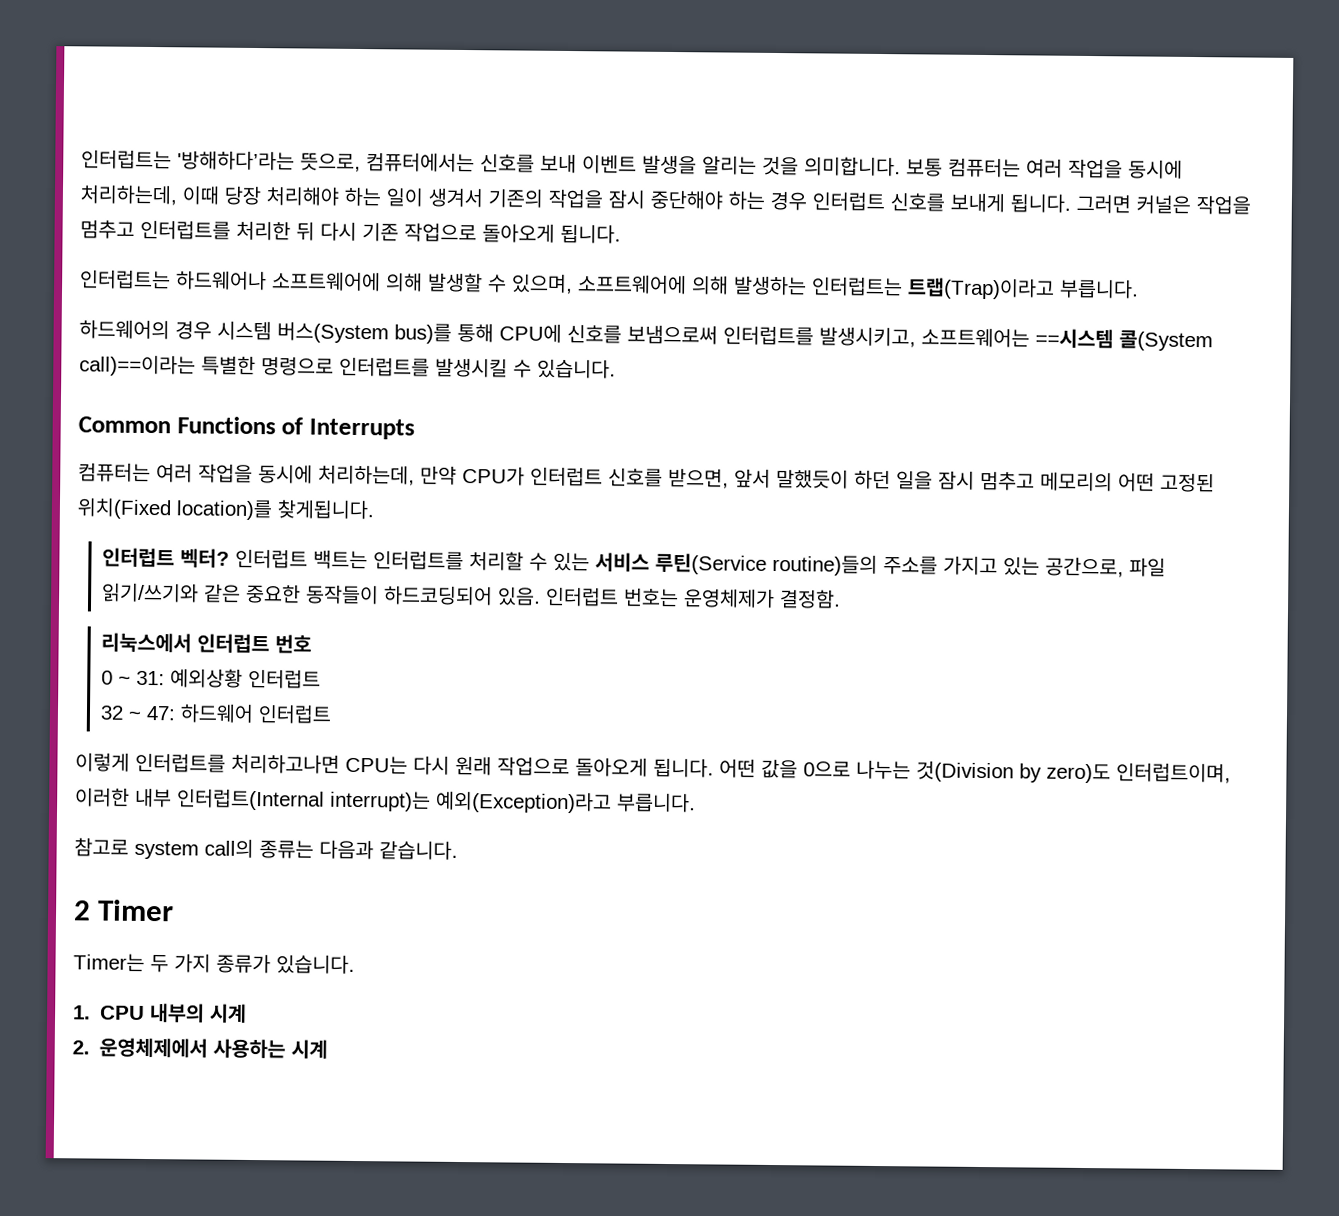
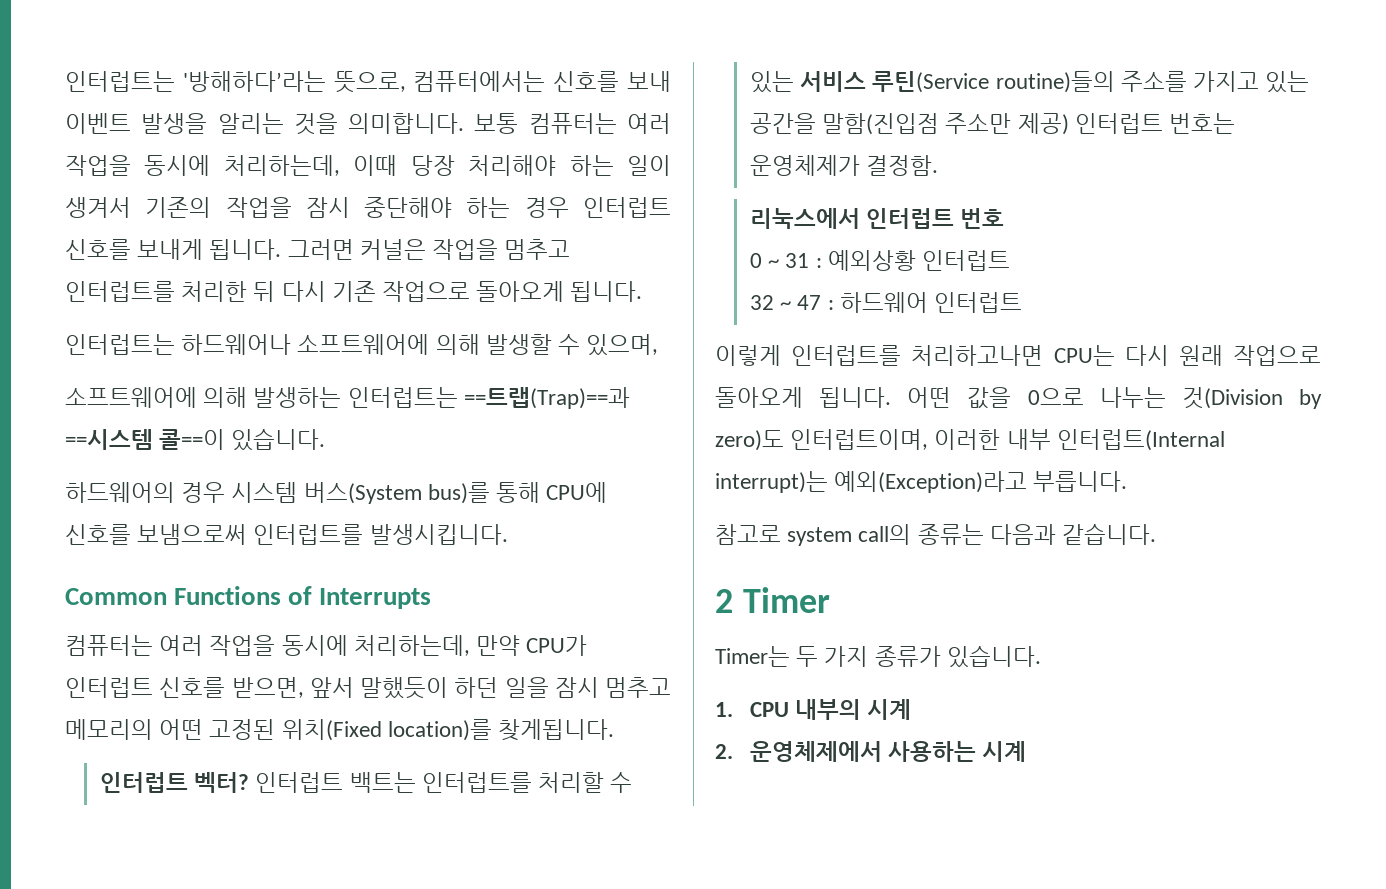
- 인터럽트는 하드웨어나 소프트웨어에 의해 발생할 수 있으며, 소프트웨어에 의해 발생하는 인터럽트는 트랩(Trap)이라고 부릅니다.
+ 인터럽트는 하드웨어나 소프트웨어에 의해 발생할 수 있으며,
+ 소프트웨어에 의해 발생하는 인터럽트는 ==트랩(Trap)==과 ==시스템 콜==이 있습니다.
- 하드웨어의 경우 시스템 버스(System bus)를 통해 CPU에 신호를 보냄으로써 인터럽트를 발생시키고, 소프트웨어는 ==시스템 콜(System call)==이라는 특별한 명령으로 인터럽트를 발생시킬 수 있습니다.
+ 하드웨어의 경우 시스템 버스(System bus)를 통해 CPU에 신호를 보냄으로써 인터럽트를 발생시킵니다.
- 인터럽트 백트는 인터럽트를 처리할 수 있는 서비스 루틴(Service routine)들의 주소를 가지고 있는 공간으로, 파일 읽기/쓰기와 같은 중요한 동작들이 하드코딩되어 있음. 인터럽트 번호는 운영체제가 결정함.
+ 인터럽트 백트는 인터럽트를 처리할 수 있는 서비스 루틴(Service routine)들의 주소를 가지고 있는 공간을 말함(진입점 주소만 제공) 인터럽트 번호는 운영체제가 결정함.
- 0 ~ 31: 예외상황 인터럽트
+ 0 ~ 31 : 예외상황 인터럽트
- 32 ~ 47: 하드웨어 인터럽트
+ 32 ~ 47 : 하드웨어 인터럽트

